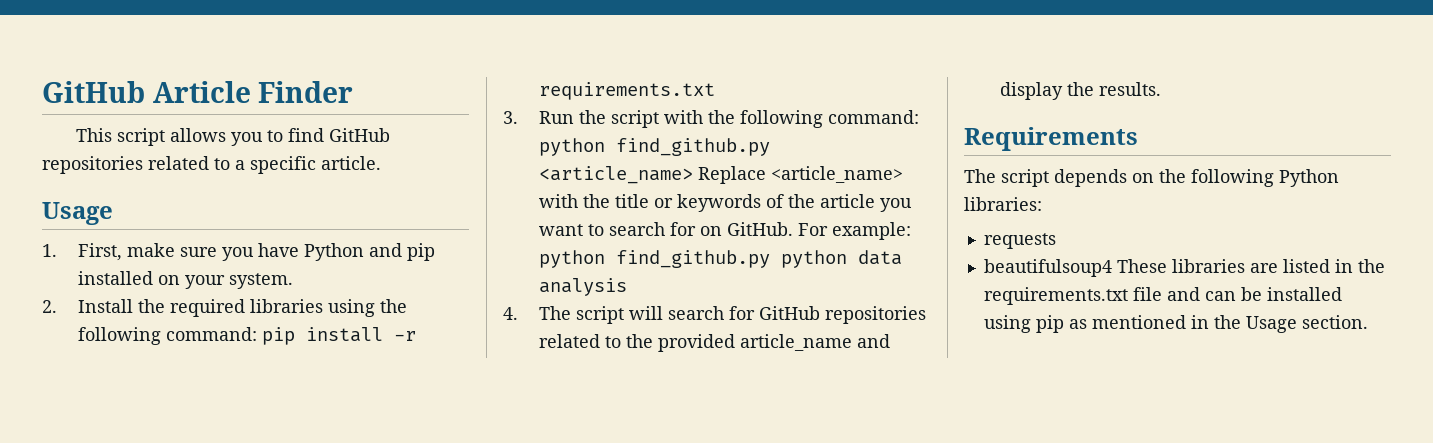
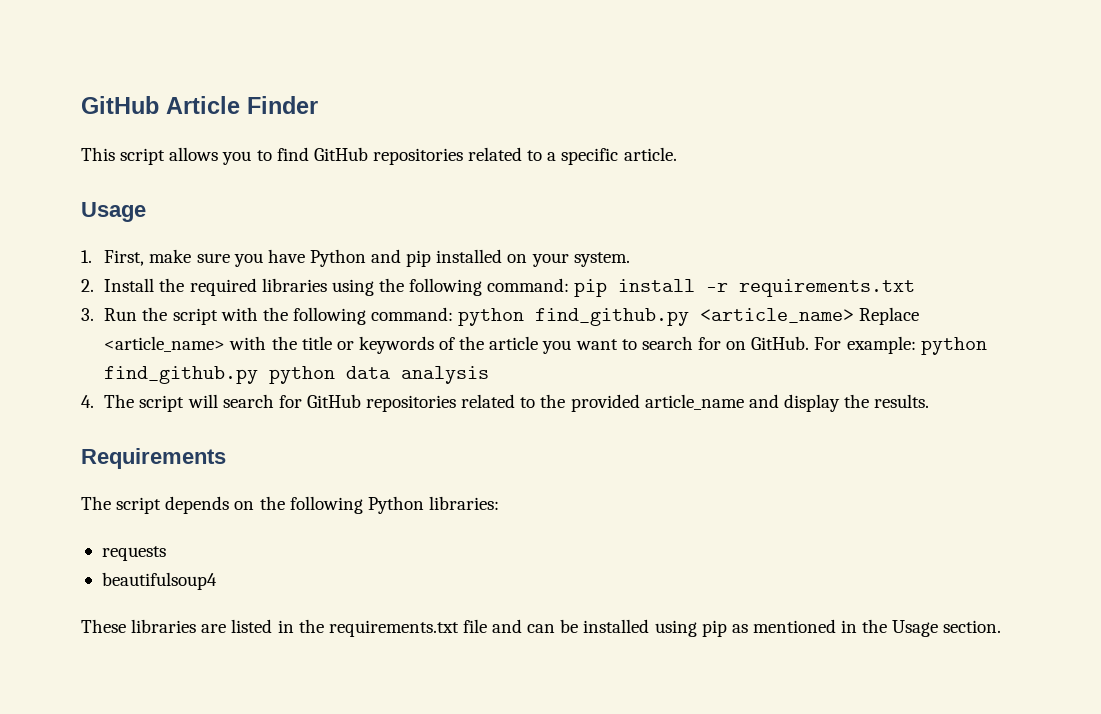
- beautifulsoup4 These libraries are listed in the requirements.txt file and can be installed using pip as mentioned in the Usage section.
+ beautifulsoup4
+ These libraries are listed in the requirements.txt file and can be installed using pip as mentioned in the Usage section.

